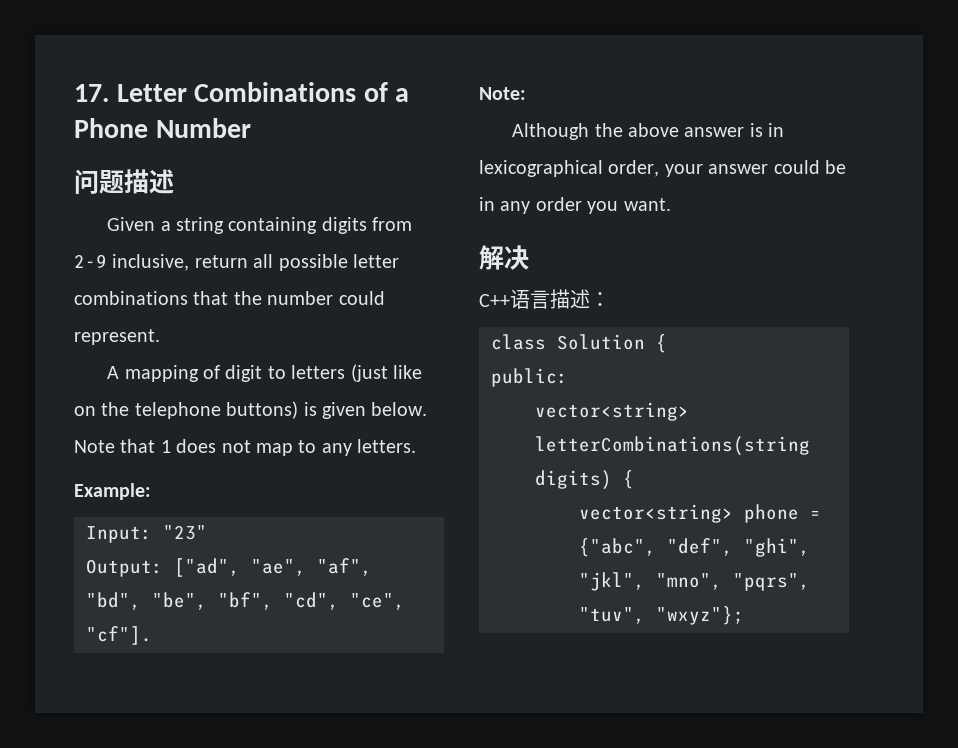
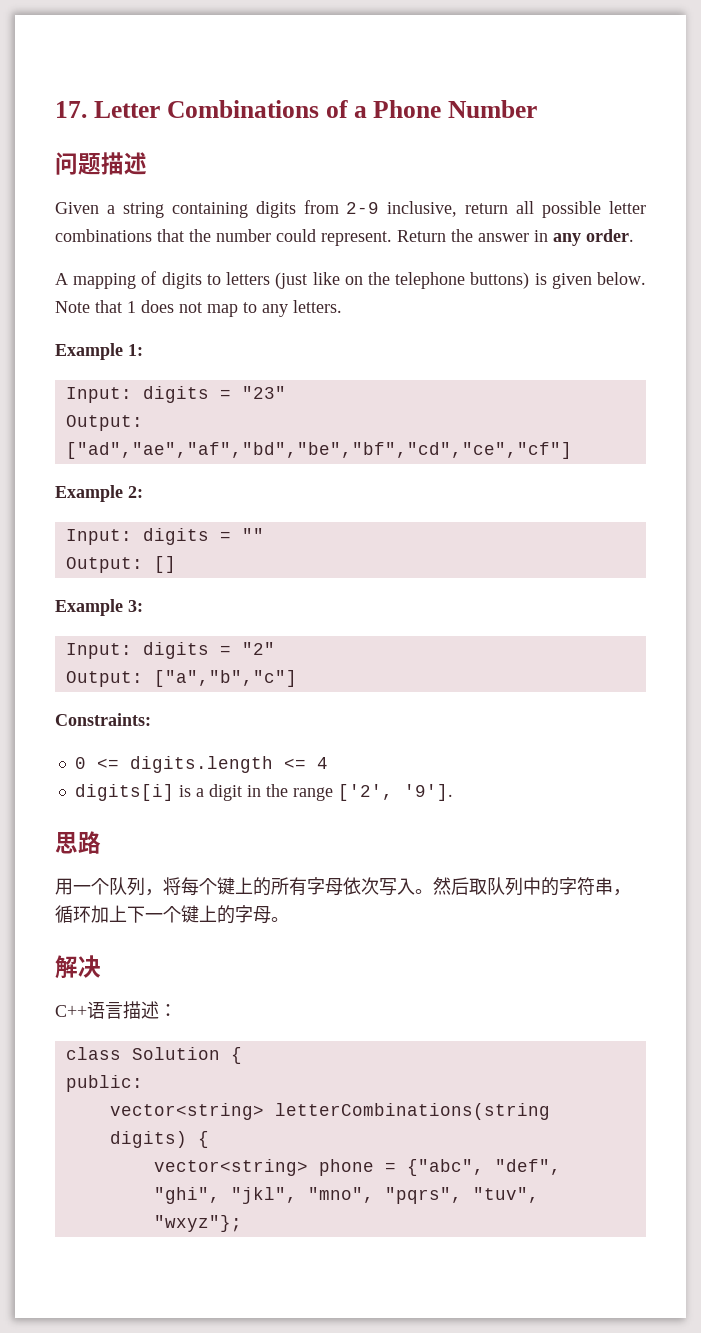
+ Return the answer in any order.
- A mapping of digit to letters (just like on the telephone buttons) is given below.
+ A mapping of digits to letters (just like on the telephone buttons) is given below.
- Example:
- Input: "23"
+ Example 1:
+ Input: digits = "23"
- Output: ["ad", "ae", "af", "bd", "be", "bf", "cd", "ce", "cf"].
- Note:
- Although the above answer is in lexicographical order, your answer could be in any order you want.
+ Output: ["ad","ae","af","bd","be","bf","cd","ce","cf"]
+ Example 2:
+ Input: digits = ""
+ Output: []
+ Example 3:
+ Input: digits = "2"
+ Output: ["a","b","c"]
+ Constraints:
+ 0 <= digits.length <= 4
+ digits[i] is a digit in the range ['2', '9'].
+ 思路
+ 用一个队列，将每个键上的所有字母依次写入。然后取队列中的字符串，循环加上下一个键上的字母。

